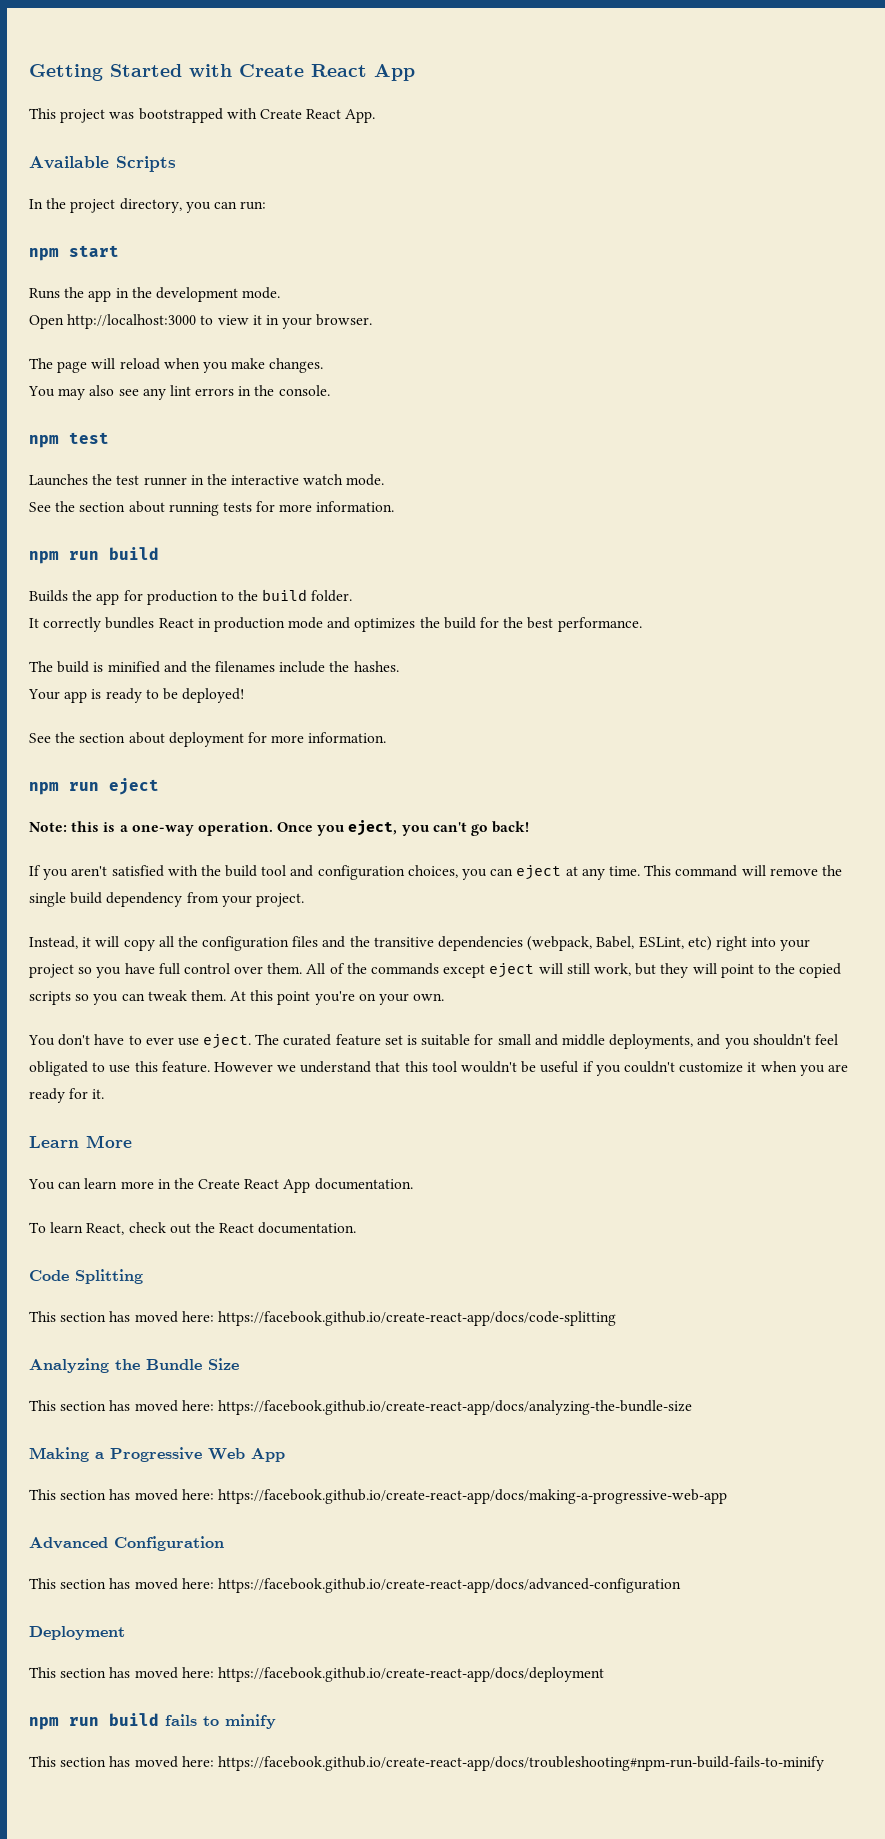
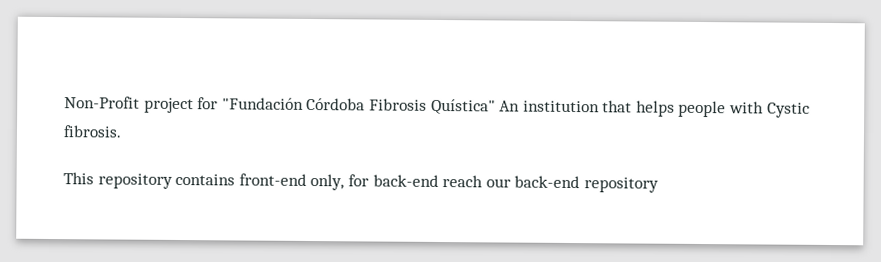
- Getting Started with Create React App
- This project was bootstrapped with Create React App.
- Available Scripts
- In the project directory, you can run:
- npm start
- Runs the app in the development mode.
- Open http://localhost:3000 to view it in your browser.
- The page will reload when you make changes.
- You may also see any lint errors in the console.
- npm test
- Launches the test runner in the interactive watch mode.
- See the section about running tests for more information.
- npm run build
- Builds the app for production to the build folder.
- It correctly bundles React in production mode and optimizes the build for the best performance.
- The build is minified and the filenames include the hashes.
- Your app is ready to be deployed!
- See the section about deployment for more information.
- npm run eject
- Note: this is a one-way operation. Once you eject, you can't go back!
- If you aren't satisfied with the build tool and configuration choices, you can eject at any time. This command will remove the single build dependency from your project.
- Instead, it will copy all the configuration files and the transitive dependencies (webpack, Babel, ESLint, etc) right into your project so you have full control over them. All of the commands except eject will still work, but they will point to the copied scripts so you can tweak them. At this point you're on your own.
- You don't have to ever use eject. The curated feature set is suitable for small and middle deployments, and you shouldn't feel obligated to use this feature. However we understand that this tool wouldn't be useful if you couldn't customize it when you are ready for it.
- Learn More
- You can learn more in the Create React App documentation.
- To learn React, check out the React documentation.
- Code Splitting
- This section has moved here: https://facebook.github.io/create-react-app/docs/code-splitting
- Analyzing the Bundle Size
- This section has moved here: https://facebook.github.io/create-react-app/docs/analyzing-the-bundle-size
- Making a Progressive Web App
- This section has moved here: https://facebook.github.io/create-react-app/docs/making-a-progressive-web-app
- Advanced Configuration
- This section has moved here: https://facebook.github.io/create-react-app/docs/advanced-configuration
- Deployment
- This section has moved here: https://facebook.github.io/create-react-app/docs/deployment
- npm run build fails to minify
- This section has moved here: https://facebook.github.io/create-react-app/docs/troubleshooting#npm-run-build-fails-to-minify
+ Non-Profit project for "Fundación Córdoba Fibrosis Quística" An institution that helps people with Cystic fibrosis.
+ This repository contains front-end only, for back-end reach our back-end repository

